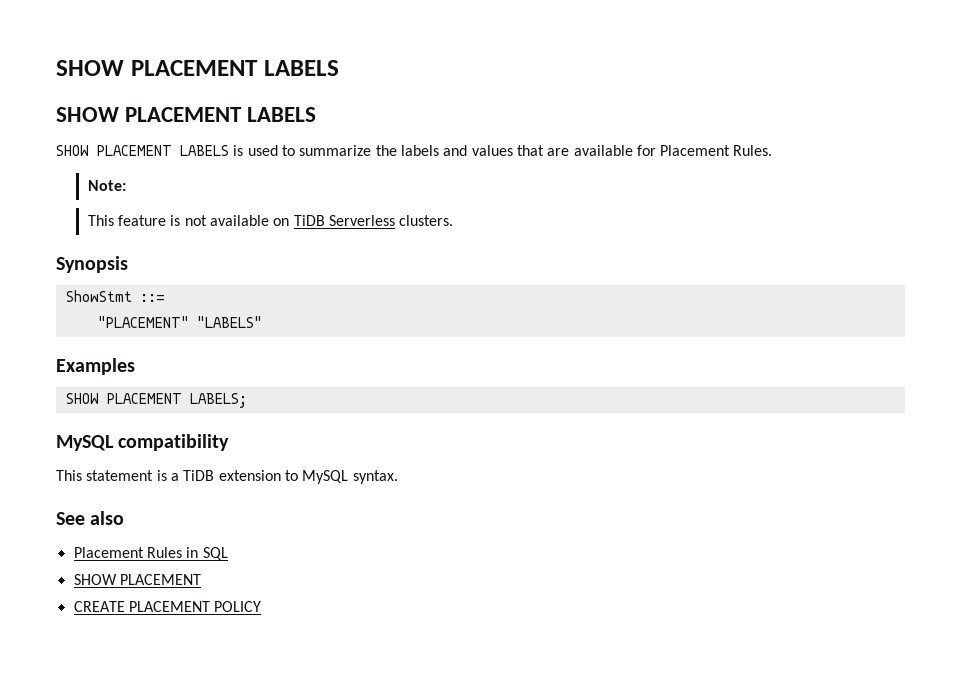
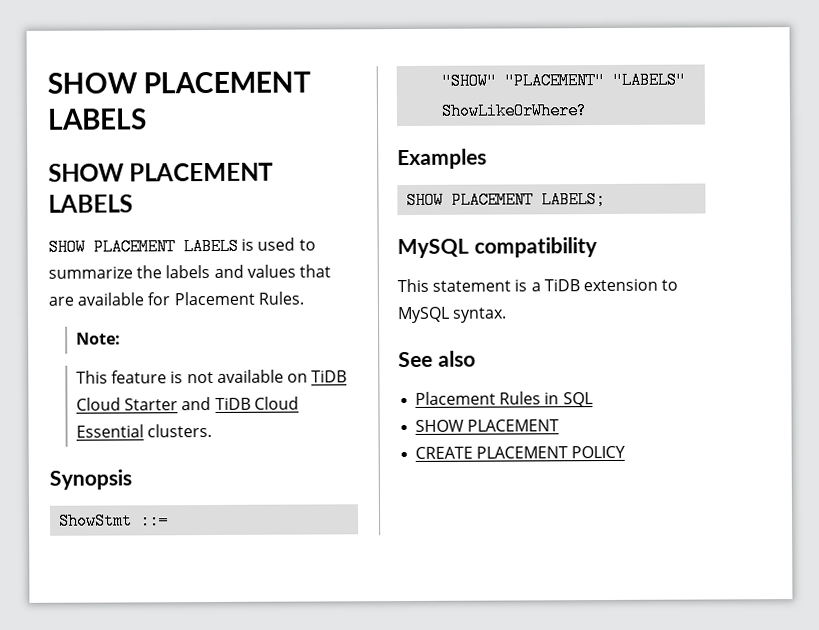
- This feature is not available on TiDB Serverless clusters.
+ This feature is not available on TiDB Cloud Starter and TiDB Cloud Essential clusters.
- "PLACEMENT" "LABELS"
+ "SHOW" "PLACEMENT" "LABELS" ShowLikeOrWhere?

